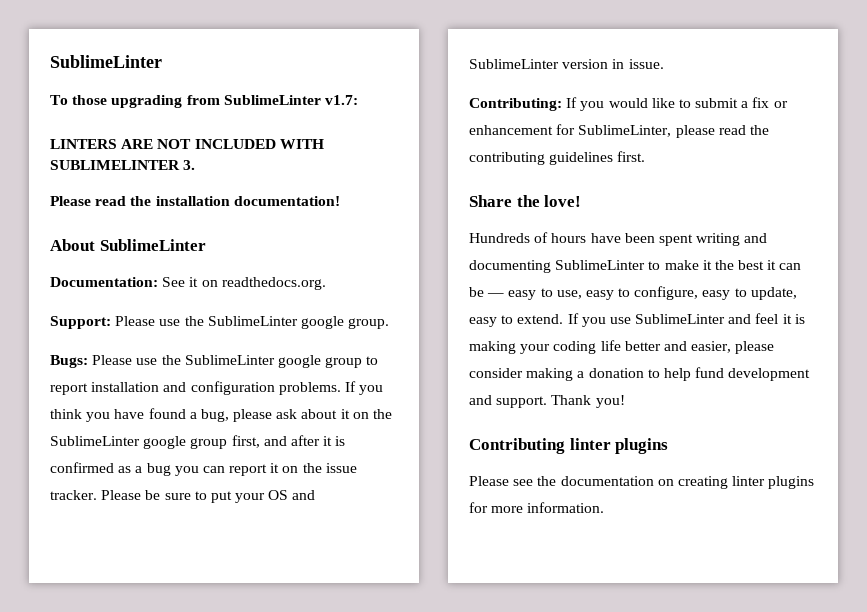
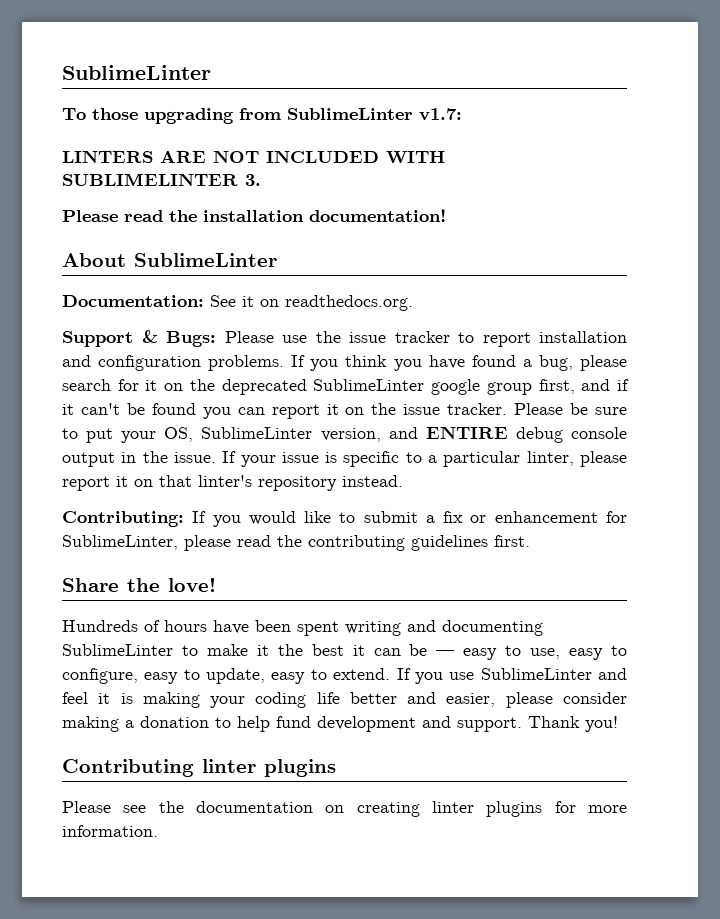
- Support: Please use the SublimeLinter google group.
- Bugs: Please use the SublimeLinter google group to report installation and configuration problems.
+ Support & Bugs: Please use the issue tracker to report installation and configuration problems.
- If you think you have found a bug, please ask about it on the SublimeLinter google group first, and after it is confirmed as a bug you can report it on the issue tracker.
+ If you think you have found a bug, please search for it on the deprecated SublimeLinter google group first, and if it can't be found you can report it on the issue tracker.
- Please be sure to put your OS and SublimeLinter version in issue.
+ Please be sure to put your OS, SublimeLinter version, and ENTIRE debug console output in the issue. If your issue is specific to a particular linter, please report it on that linter's repository instead.

